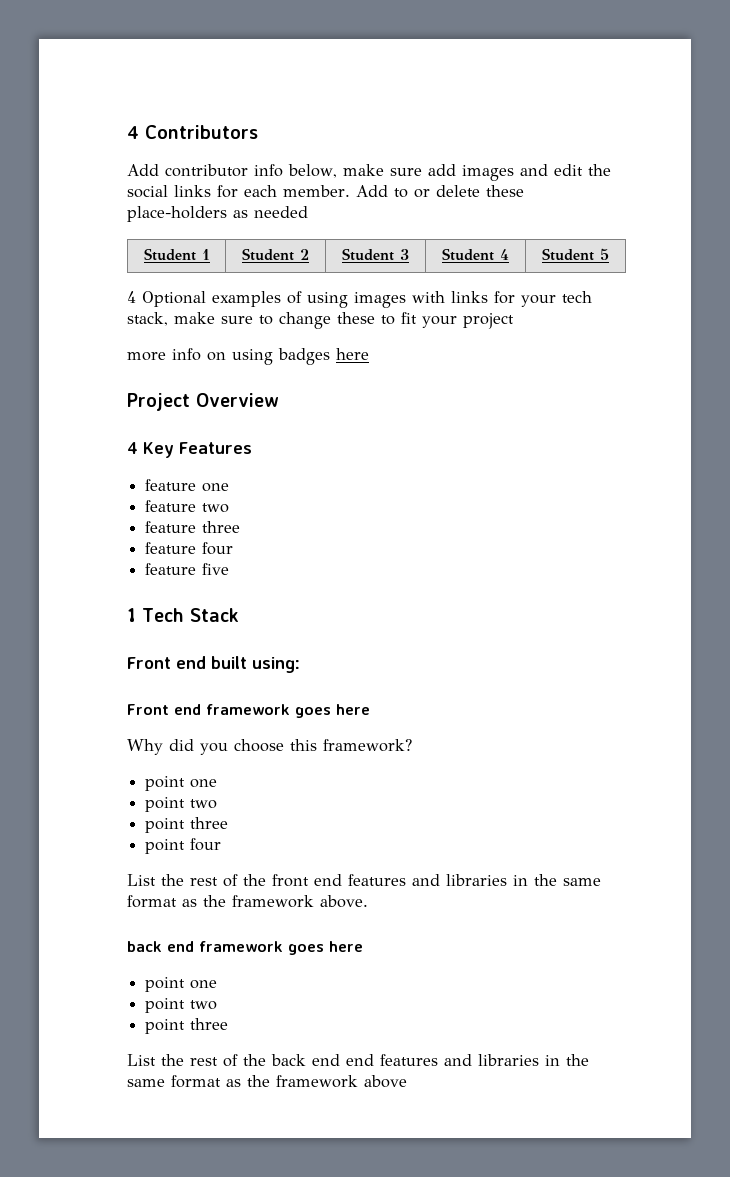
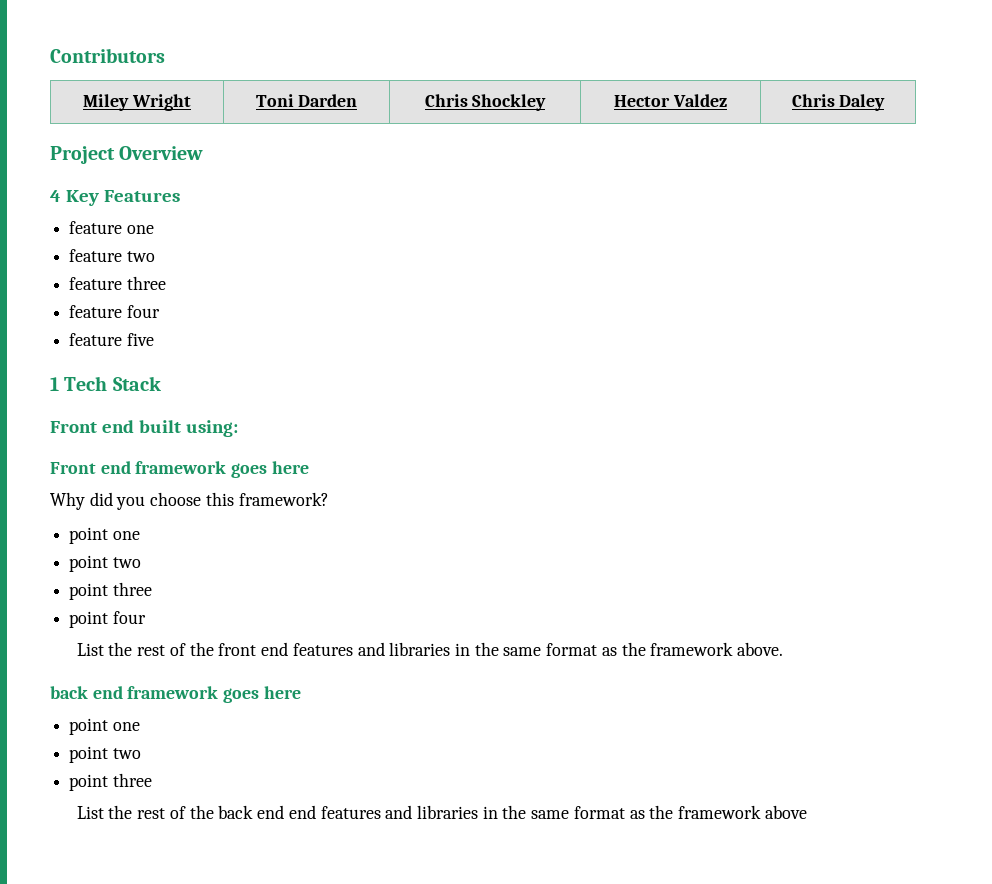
- 4 Contributors
+ Contributors
- Add contributor info below, make sure add images and edit the social links for each member. Add to or delete these place-holders as needed
- Student 1 | Student 2 | Student 3 | Student 4 | Student 5
- 4 Optional examples of using images with links for your tech stack, make sure to change these to fit your project
- more info on using badges here
+ Miley Wright | Toni Darden | Chris Shockley | Hector Valdez | Chris Daley

